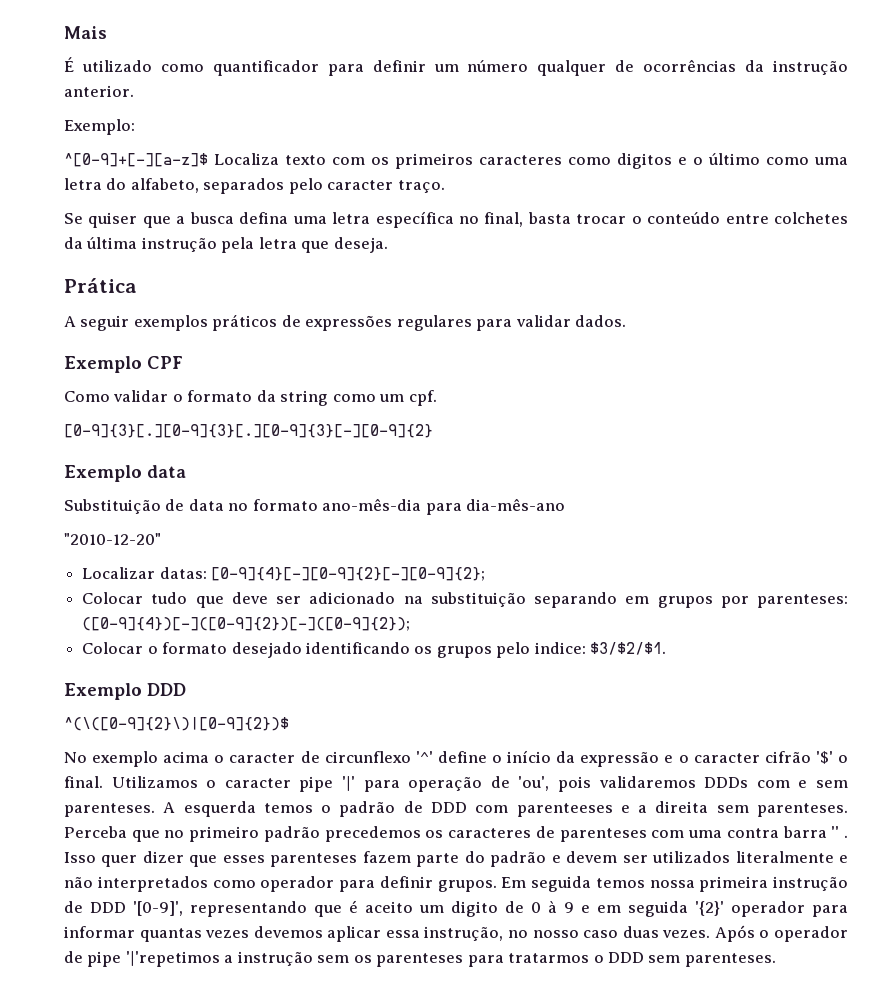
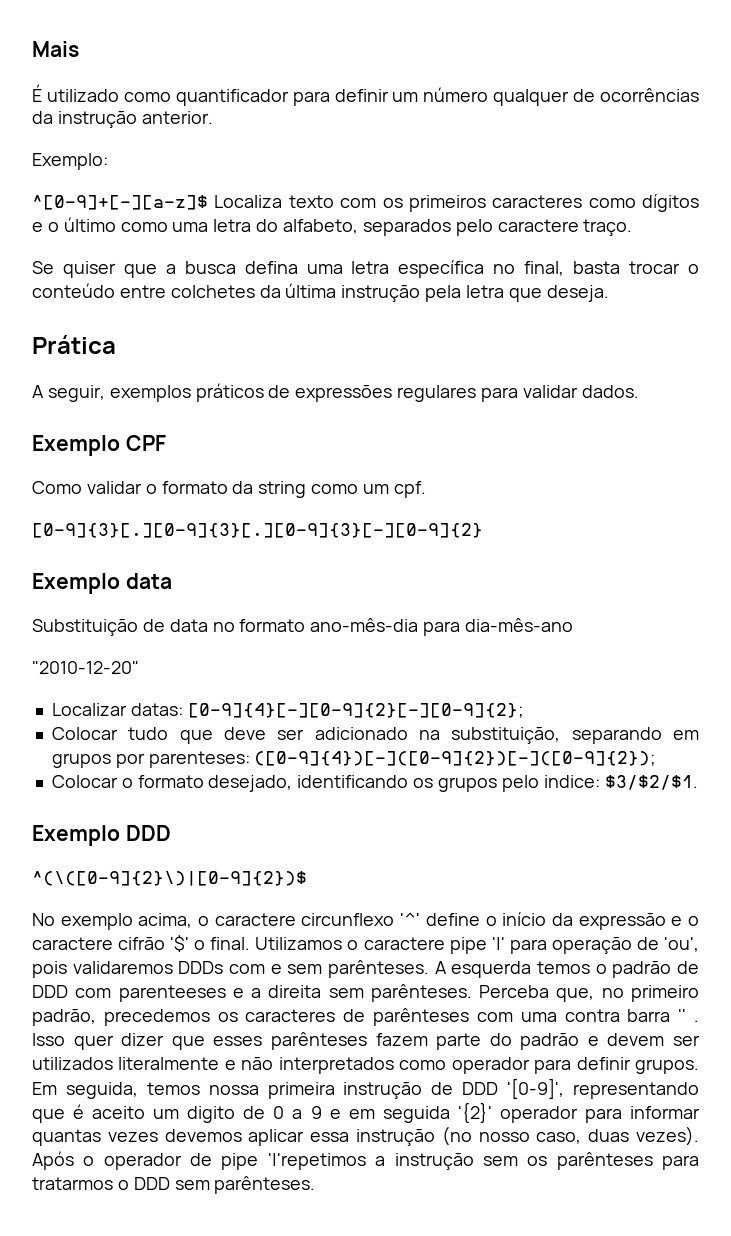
- ^[0-9]+[-][a-z]$ Localiza texto com os primeiros caracteres como digitos e o último como uma letra do alfabeto, separados pelo caracter traço.
+ ^[0-9]+[-][a-z]$ Localiza texto com os primeiros caracteres como dígitos e o último como uma letra do alfabeto, separados pelo caractere traço.
- A seguir exemplos práticos de expressões regulares para validar dados.
+ A seguir, exemplos práticos de expressões regulares para validar dados.
- Colocar tudo que deve ser adicionado na substituição separando em grupos por parenteses: ([0-9]{4})[-]([0-9]{2})[-]([0-9]{2});
+ Colocar tudo que deve ser adicionado na substituição, separando em grupos por parenteses: ([0-9]{4})[-]([0-9]{2})[-]([0-9]{2});
- Colocar o formato desejado identificando os grupos pelo indice: $3/$2/$1.
+ Colocar o formato desejado, identificando os grupos pelo indice: $3/$2/$1.
- No exemplo acima o caracter de circunflexo '^' define o início da expressão e o caracter cifrão '$' o final.
+ No exemplo acima, o caractere circunflexo '^' define o início da expressão e o caractere cifrão '$' o final.
- Utilizamos o caracter pipe '|' para operação de 'ou', pois validaremos DDDs com e sem parenteses.
+ Utilizamos o caractere pipe '|' para operação de 'ou', pois validaremos DDDs com e sem parênteses.
- A esquerda temos o padrão de DDD com parenteeses e a direita sem parenteses. Perceba que no primeiro padrão precedemos os caracteres de parenteses com uma contra barra '' .
+ A esquerda temos o padrão de DDD com parenteeses e a direita sem parênteses. Perceba que, no primeiro padrão, precedemos os caracteres de parênteses com uma contra barra '' .
- Isso quer dizer que esses parenteses fazem parte do padrão e devem ser utilizados literalmente e não interpretados como operador para definir grupos.
+ Isso quer dizer que esses parênteses fazem parte do padrão e devem ser utilizados literalmente e não interpretados como operador para definir grupos.
- Em seguida temos nossa primeira instrução de DDD '[0-9]', representando que é aceito um digito de 0 à 9 e em seguida '{2}' operador para informar quantas vezes devemos aplicar essa instrução, no nosso caso duas vezes.
+ Em seguida, temos nossa primeira instrução de DDD '[0-9]', representando que é aceito um digito de 0 a 9 e em seguida '{2}' operador para informar quantas vezes devemos aplicar essa instrução (no nosso caso, duas vezes).
- Após o operador de pipe '|'repetimos a instrução sem os parenteses para tratarmos o DDD sem parenteses.
+ Após o operador de pipe '|'repetimos a instrução sem os parênteses para tratarmos o DDD sem parênteses.

